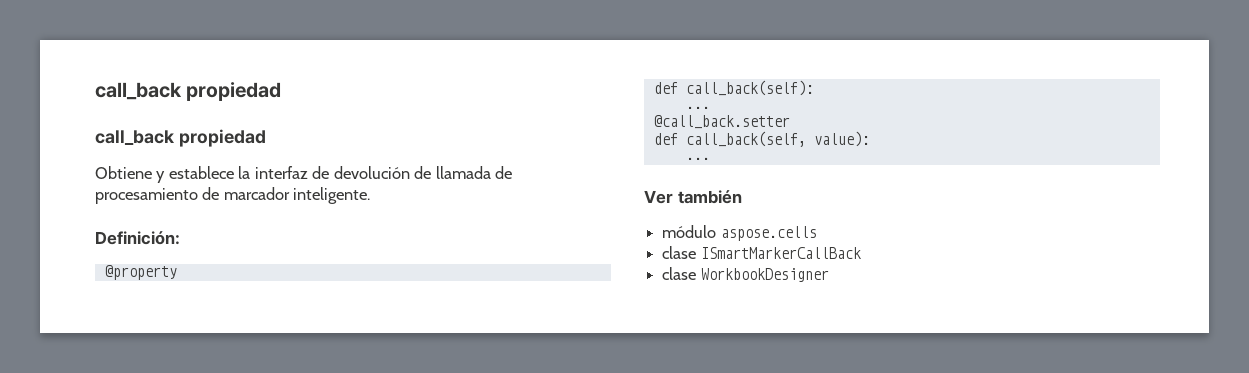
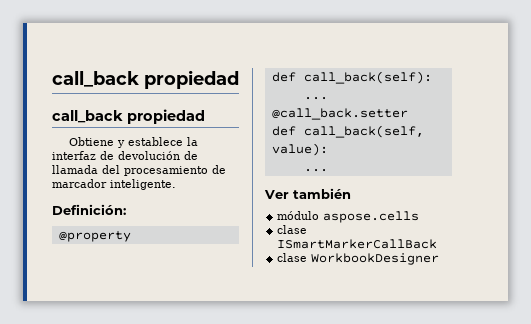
- Obtiene y establece la interfaz de devolución de llamada de procesamiento de marcador inteligente.
+ Obtiene y establece la interfaz de devolución de llamada del procesamiento de marcador inteligente.

